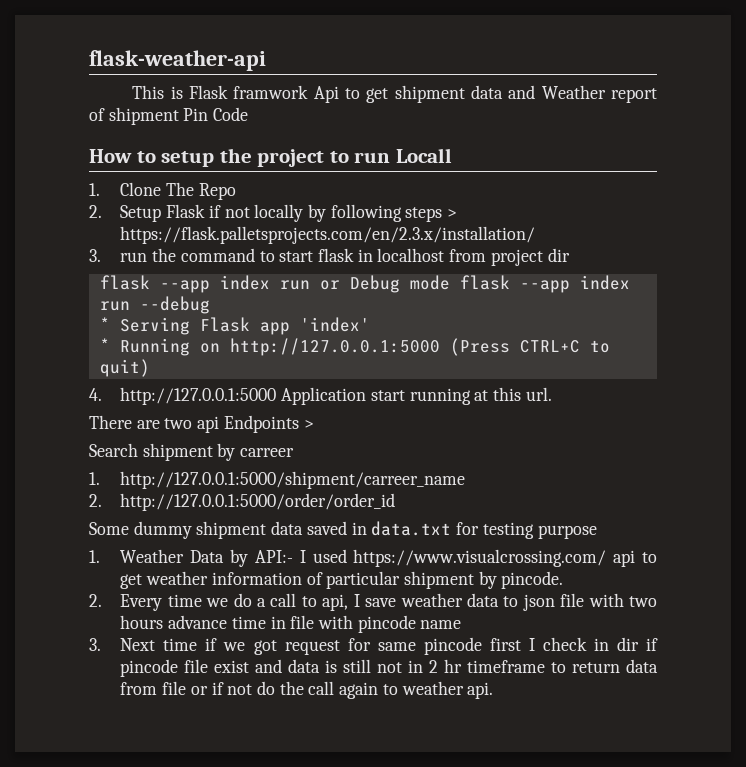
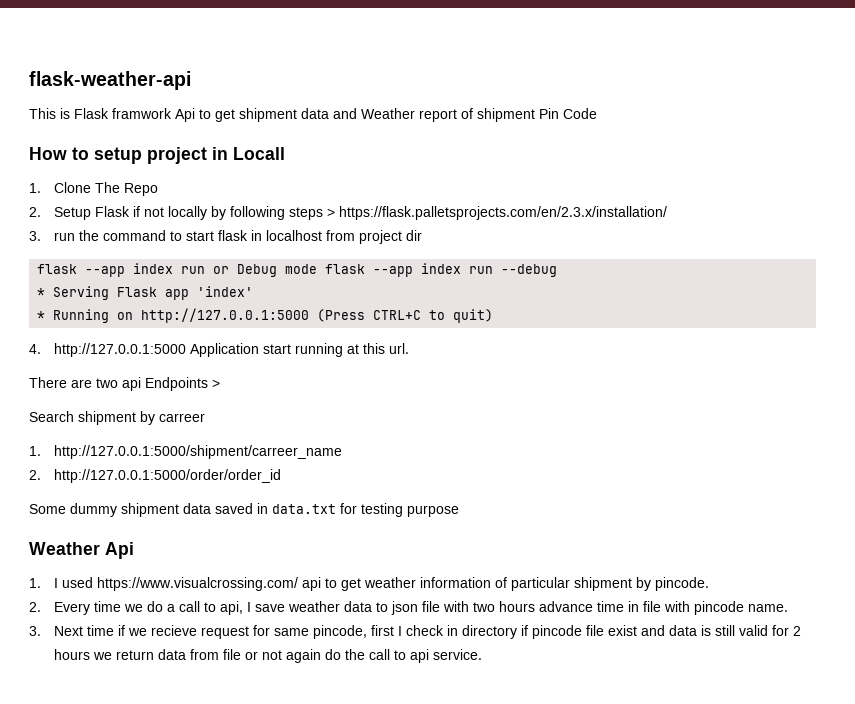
- How to setup the project to run Locall
+ How to setup project in Locall
- 1. Weather Data by API:- I used https://www.visualcrossing.com/ api to get weather information of particular shipment by pincode.
+ Weather Api
+ 1. I used https://www.visualcrossing.com/ api to get weather information of particular shipment by pincode.
- 2. Every time we do a call to api, I save weather data to json file with two hours advance time in file with pincode name
+ 2. Every time we do a call to api, I save weather data to json file with two hours advance time in file with pincode name.
- 3. Next time if we got request for same pincode first I check in dir if pincode file exist and data is still not in 2 hr timeframe to return data from file or if not do the call again to weather api.
+ 3. Next time if we recieve request for same pincode, first I check in directory if pincode file exist and data is still valid for 2 hours we return data from file or not again do the call to api service.

